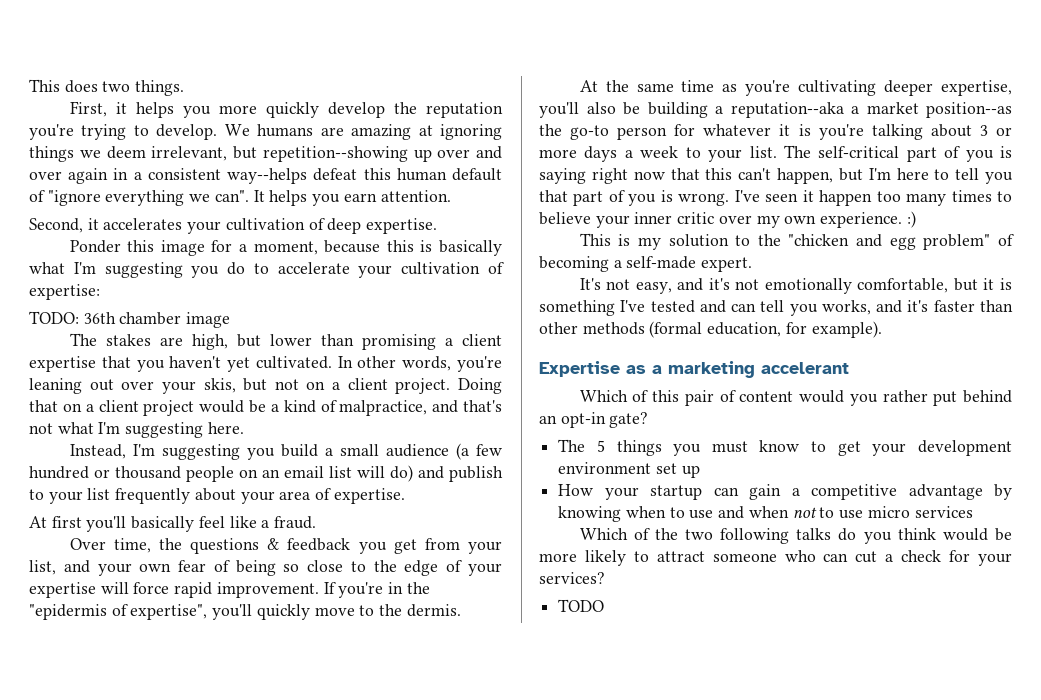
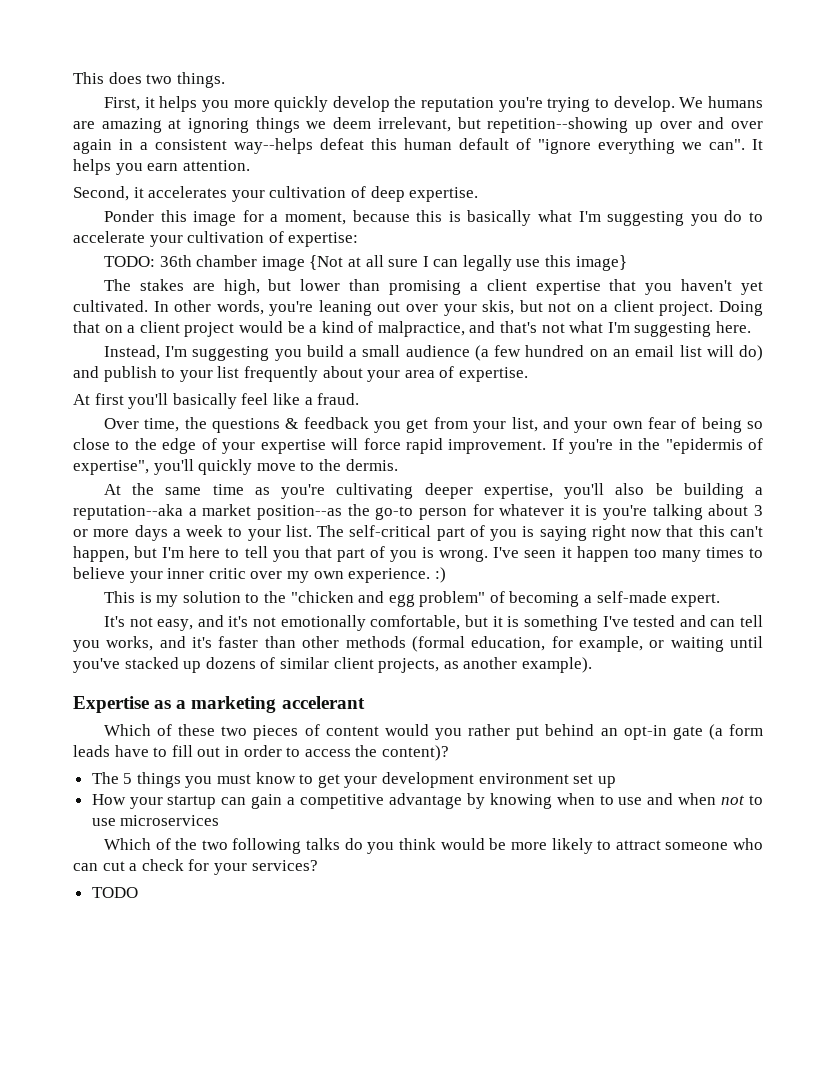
- TODO: 36th chamber image
+ TODO: 36th chamber image {Not at all sure I can legally use this image}
- Instead, I'm suggesting you build a small audience (a few hundred or thousand people on an email list will do) and publish to your list frequently about your area of expertise.
+ Instead, I'm suggesting you build a small audience (a few hundred on an email list will do) and publish to your list frequently about your area of expertise.
- It's not easy, and it's not emotionally comfortable, but it is something I've tested and can tell you works, and it's faster than other methods (formal education, for example).
+ It's not easy, and it's not emotionally comfortable, but it is something I've tested and can tell you works, and it's faster than other methods (formal education, for example, or waiting until you've stacked up dozens of similar client projects, as another example).
- Which of this pair of content would you rather put behind an opt-in gate?
+ Which of these two pieces of content would you rather put behind an opt-in gate (a form leads have to fill out in order to access the content)?
- How your startup can gain a competitive advantage by knowing when to use and when not to use micro services
+ How your startup can gain a competitive advantage by knowing when to use and when not to use microservices

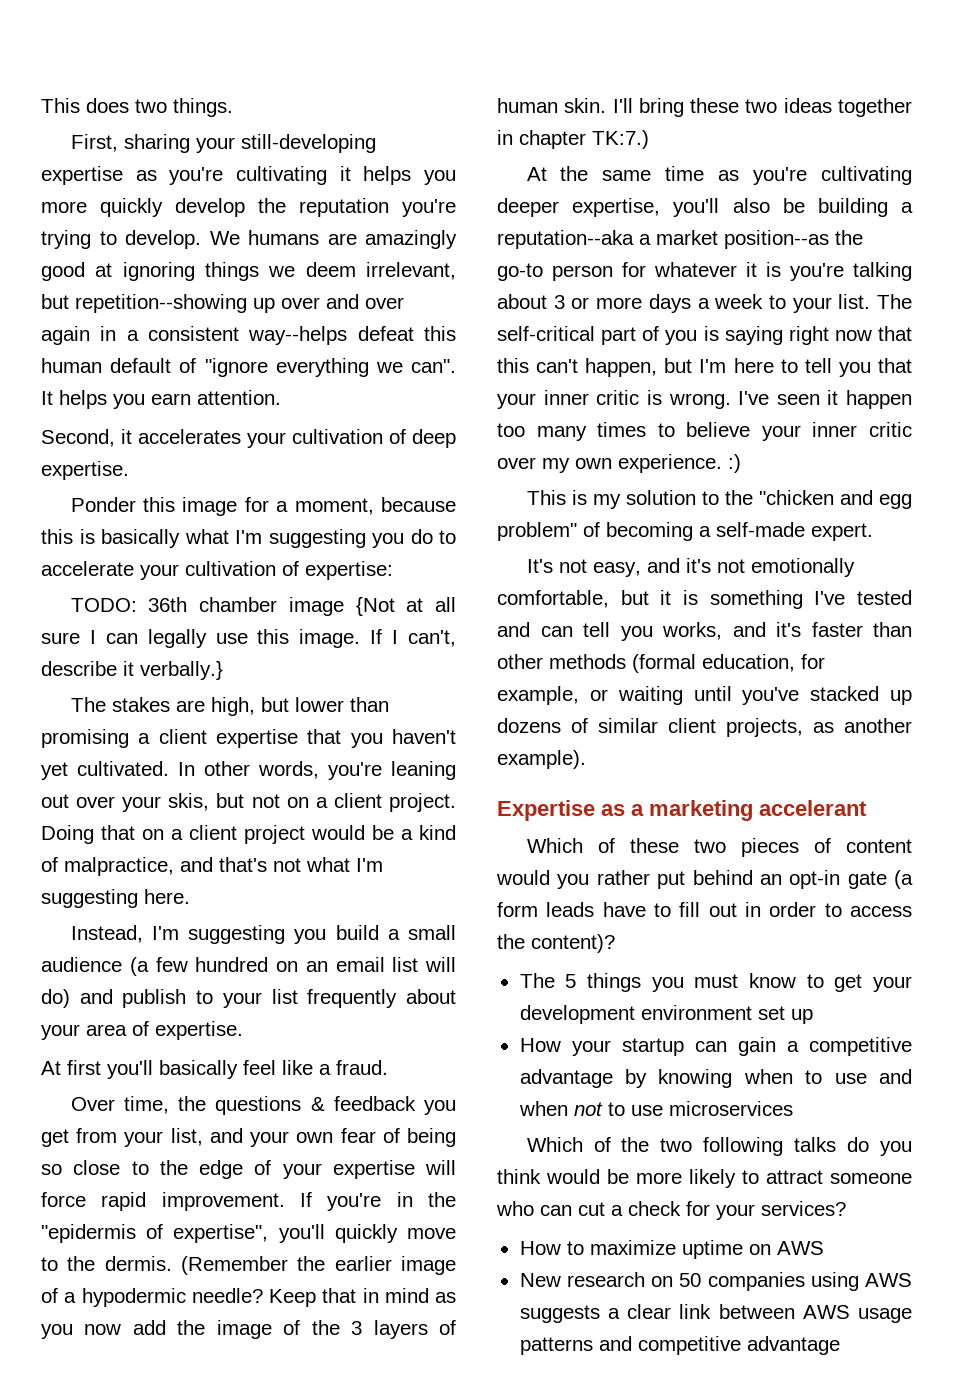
- First, it helps you more quickly develop the reputation you're trying to develop.
+ First, sharing your still-developing expertise as you're cultivating it helps you more quickly develop the reputation you're trying to develop.
- We humans are amazing at ignoring things we deem irrelevant, but repetition--showing up over and over again in a consistent way--helps defeat this human default of "ignore everything we can".
+ We humans are amazingly good at ignoring things we deem irrelevant, but repetition--showing up over and over again in a consistent way--helps defeat this human default of "ignore everything we can".
- TODO: 36th chamber image {Not at all sure I can legally use this image}
+ TODO: 36th chamber image {Not at all sure I can legally use this image. If I can't, describe it verbally.}
+ (Remember the earlier image of a hypodermic needle? Keep that in mind as you now add the image of the 3 layers of human skin. I'll bring these two ideas together in chapter TK:7.)
- The self-critical part of you is saying right now that this can't happen, but I'm here to tell you that part of you is wrong.
+ The self-critical part of you is saying right now that this can't happen, but I'm here to tell you that your inner critic is wrong.
- TODO
+ How to maximize uptime on AWS
+ New research on 50 companies using AWS suggests a clear link between AWS usage patterns and competitive advantage

